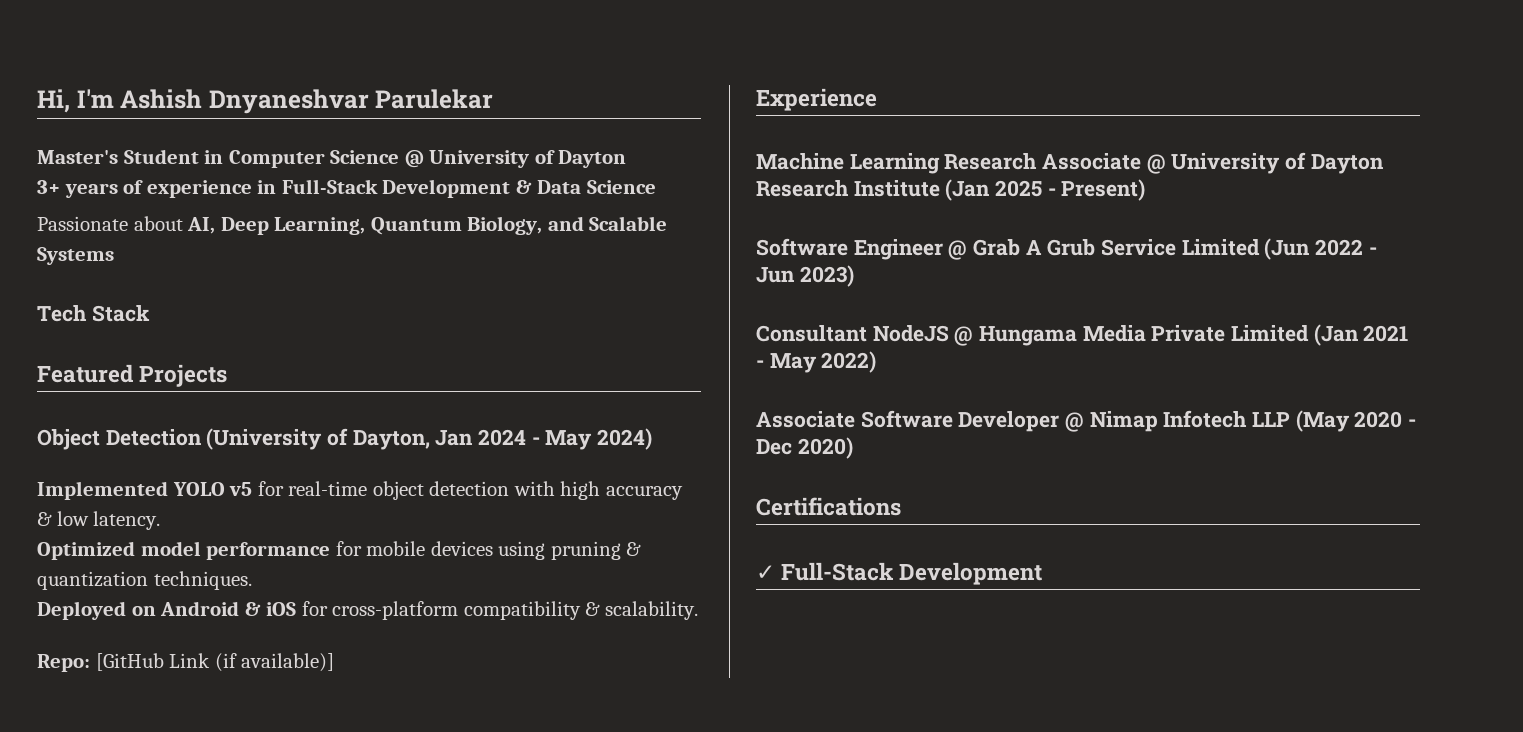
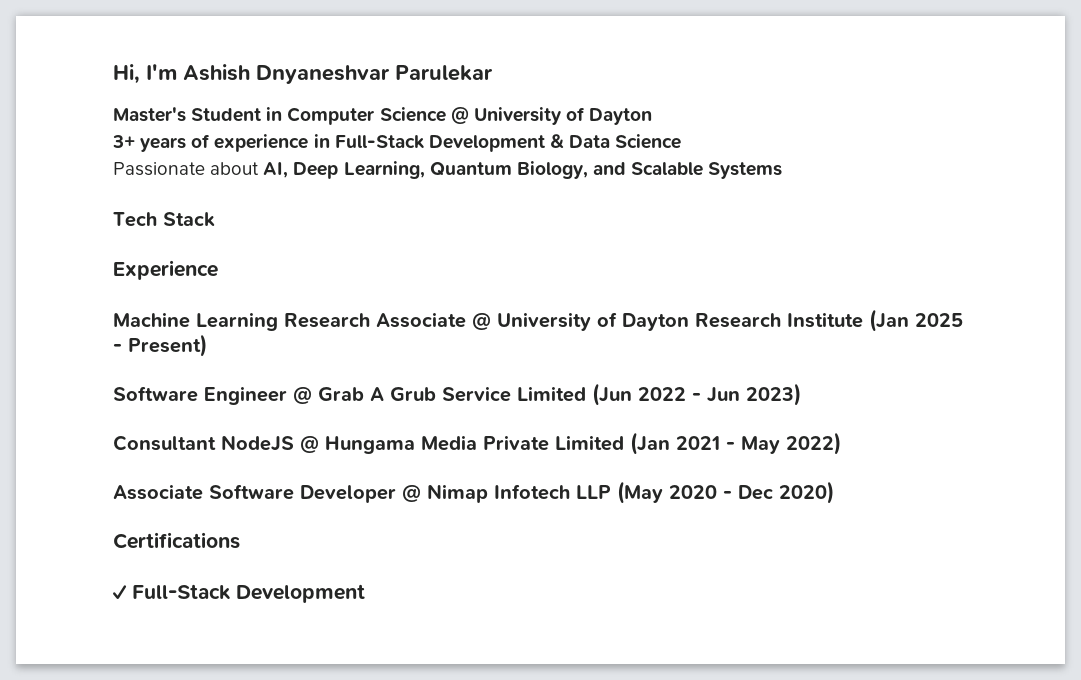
- Featured Projects
- Object Detection (University of Dayton, Jan 2024 - May 2024)
- Implemented YOLO v5 for real-time object detection with high accuracy & low latency.
- Optimized model performance for mobile devices using pruning & quantization techniques.
- Deployed on Android & iOS for cross-platform compatibility & scalability.
- Repo: [GitHub Link (if available)]

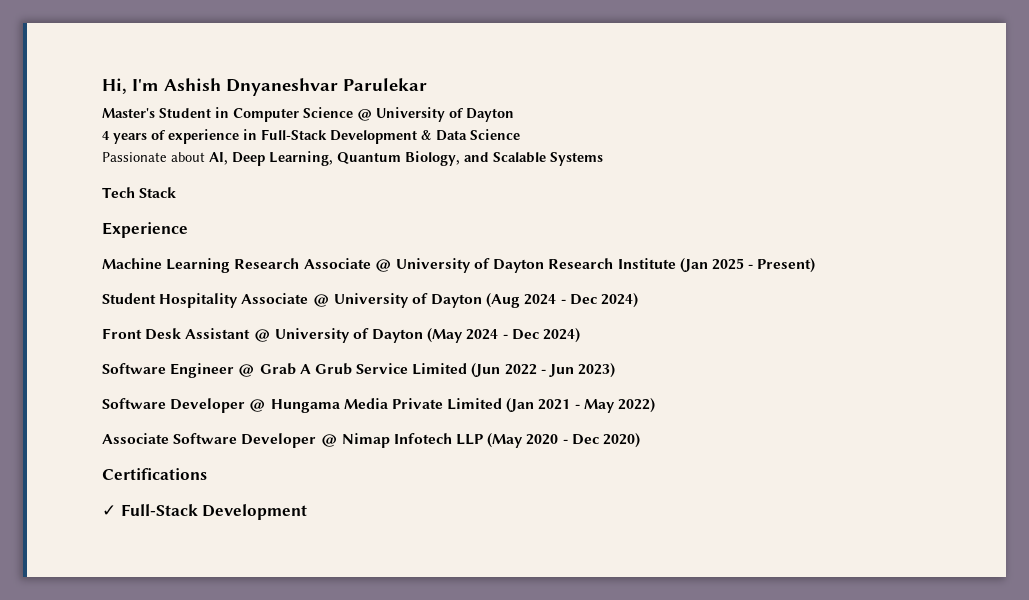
- 3+ years of experience in Full-Stack Development & Data Science
+ 4 years of experience in Full-Stack Development & Data Science
+ Student Hospitality Associate @ University of Dayton (Aug 2024 - Dec 2024)
+ Front Desk Assistant @ University of Dayton (May 2024 - Dec 2024)
- Consultant NodeJS @ Hungama Media Private Limited (Jan 2021 - May 2022)
+ Software Developer @ Hungama Media Private Limited (Jan 2021 - May 2022)

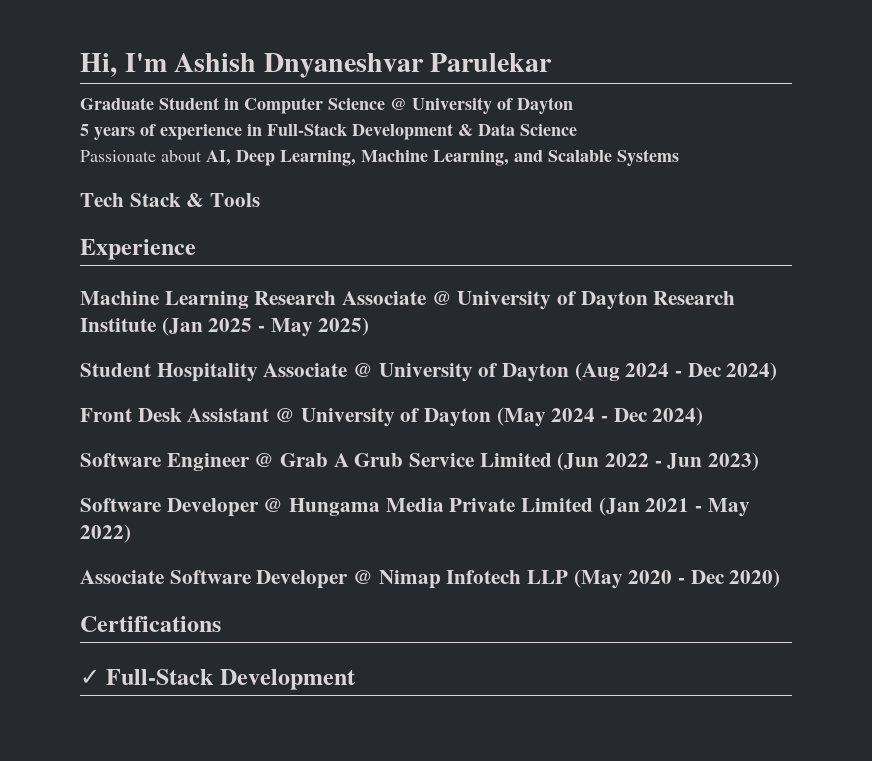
- Master's Student in Computer Science @ University of Dayton
+ Graduate Student in Computer Science @ University of Dayton
- 4 years of experience in Full-Stack Development & Data Science
+ 5 years of experience in Full-Stack Development & Data Science
- Passionate about AI, Deep Learning, Quantum Biology, and Scalable Systems
+ Passionate about AI, Deep Learning, Machine Learning, and Scalable Systems
- Tech Stack
+ Tech Stack & Tools
- Machine Learning Research Associate @ University of Dayton Research Institute (Jan 2025 - Present)
+ Machine Learning Research Associate @ University of Dayton Research Institute (Jan 2025 - May 2025)

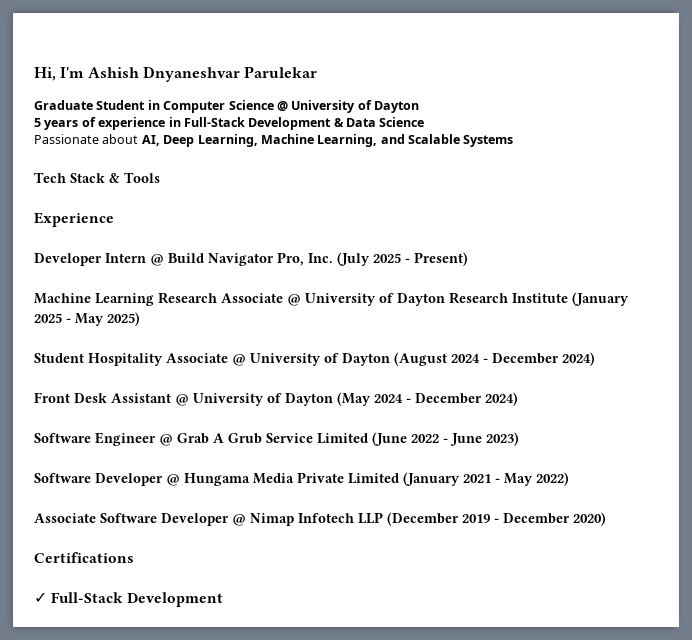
+ Developer Intern @ Build Navigator Pro, Inc. (July 2025 - Present)
- Machine Learning Research Associate @ University of Dayton Research Institute (Jan 2025 - May 2025)
+ Machine Learning Research Associate @ University of Dayton Research Institute (January 2025 - May 2025)
- Student Hospitality Associate @ University of Dayton (Aug 2024 - Dec 2024)
+ Student Hospitality Associate @ University of Dayton (August 2024 - December 2024)
- Front Desk Assistant @ University of Dayton (May 2024 - Dec 2024)
+ Front Desk Assistant @ University of Dayton (May 2024 - December 2024)
- Software Engineer @ Grab A Grub Service Limited (Jun 2022 - Jun 2023)
+ Software Engineer @ Grab A Grub Service Limited (June 2022 - June 2023)
- Software Developer @ Hungama Media Private Limited (Jan 2021 - May 2022)
+ Software Developer @ Hungama Media Private Limited (January 2021 - May 2022)
- Associate Software Developer @ Nimap Infotech LLP (May 2020 - Dec 2020)
+ Associate Software Developer @ Nimap Infotech LLP (December 2019 - December 2020)

